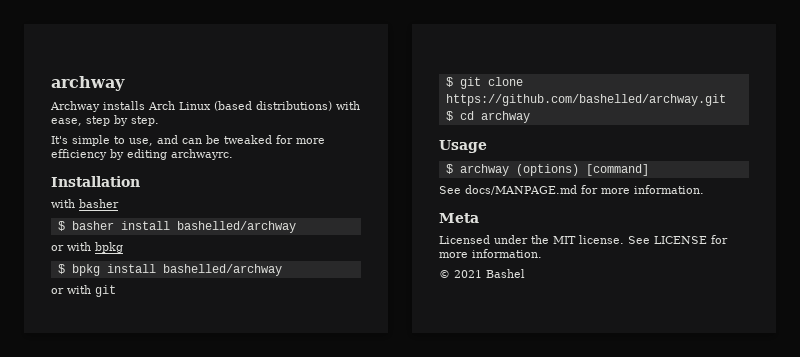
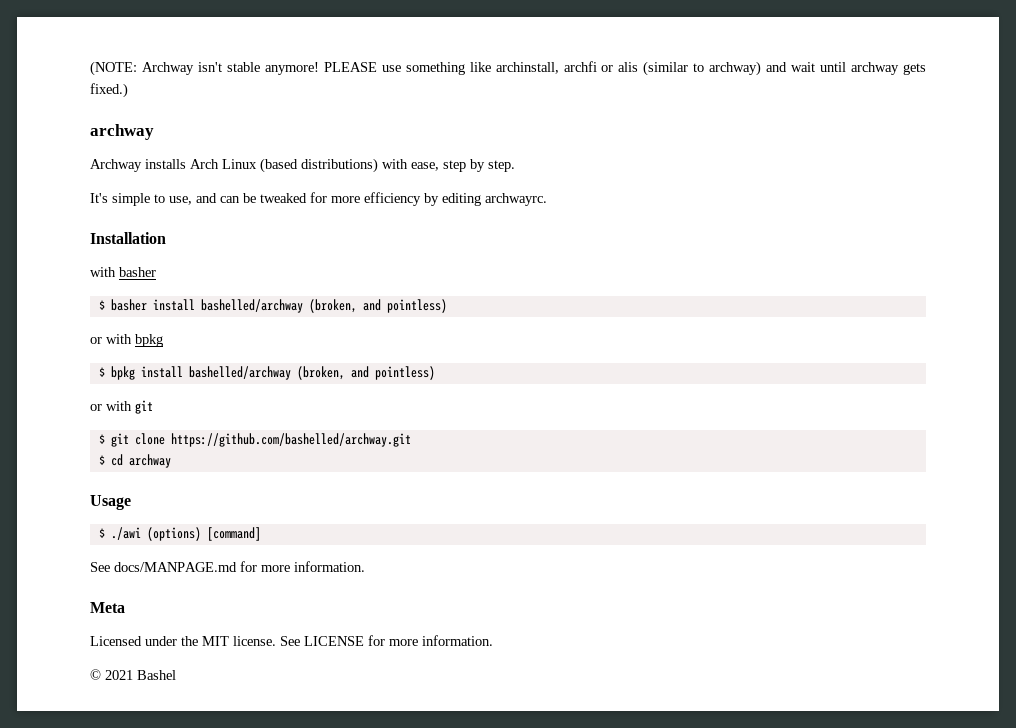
+ (NOTE: Archway isn't stable anymore! PLEASE use something like archinstall, archfi or alis (similar to archway) and wait until archway gets fixed.)
- $ basher install bashelled/archway
+ $ basher install bashelled/archway (broken, and pointless)
- $ bpkg install bashelled/archway
+ $ bpkg install bashelled/archway (broken, and pointless)
- $ archway (options) [command]
+ $ ./awi (options) [command]

